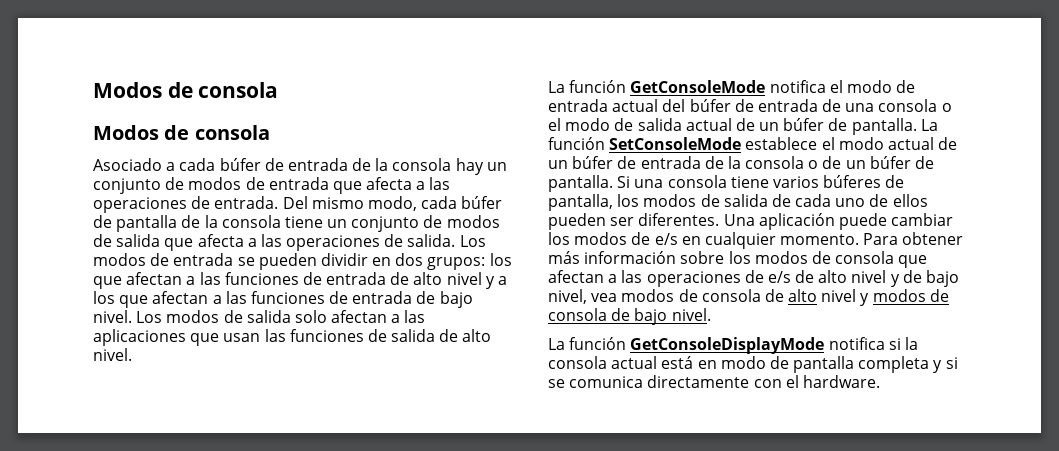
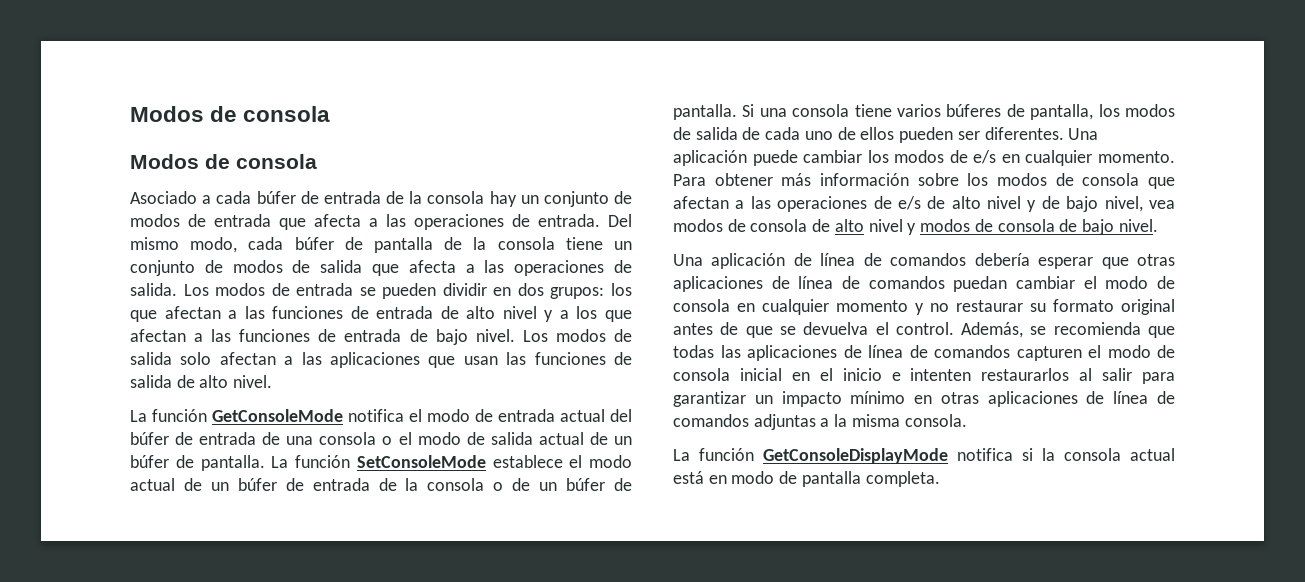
+ Una aplicación de línea de comandos debería esperar que otras aplicaciones de línea de comandos puedan cambiar el modo de consola en cualquier momento y no restaurar su formato original antes de que se devuelva el control. Además, se recomienda que todas las aplicaciones de línea de comandos capturen el modo de consola inicial en el inicio e intenten restaurarlos al salir para garantizar un impacto mínimo en otras aplicaciones de línea de comandos adjuntas a la misma consola.
- La función GetConsoleDisplayMode notifica si la consola actual está en modo de pantalla completa y si se comunica directamente con el hardware.
+ La función GetConsoleDisplayMode notifica si la consola actual está en modo de pantalla completa.

